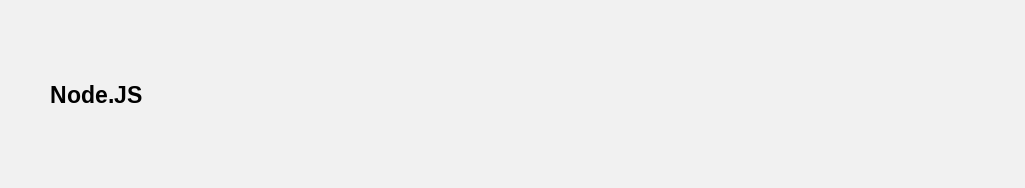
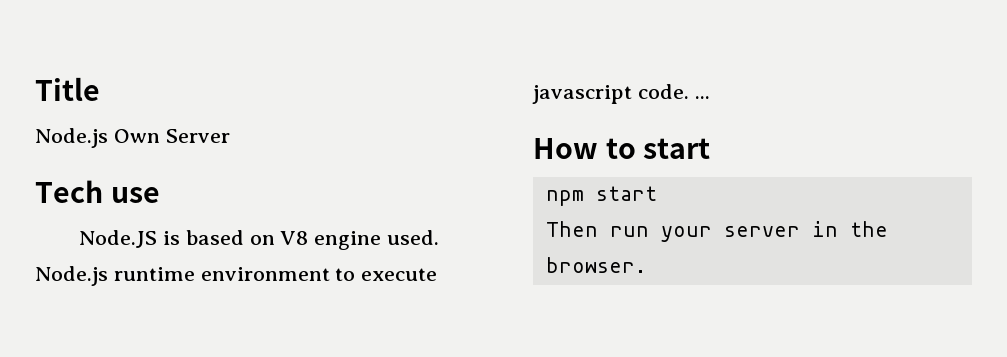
- Node.JS
+ Title
+ Node.js Own Server
+ Tech use
+ Node.JS is based on V8 engine used. Node.js runtime environment to execute javascript code. ...
+ How to start
+ npm start
+ Then run your server in the browser.

